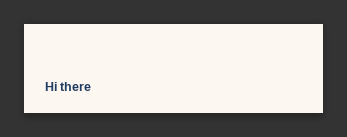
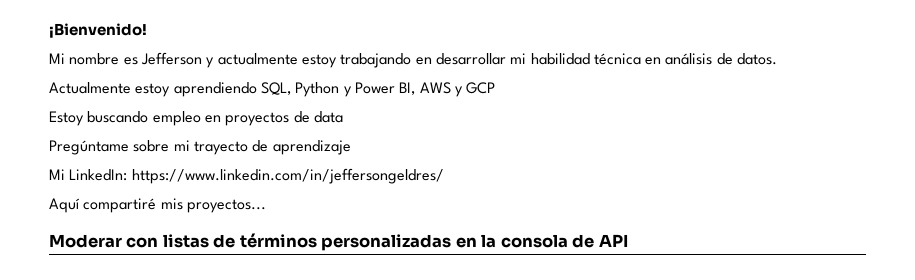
- Hi there
+ ¡Bienvenido!
+ Mi nombre es Jefferson y actualmente estoy trabajando en desarrollar mi habilidad técnica en análisis de datos.
+ Actualmente estoy aprendiendo SQL, Python y Power BI, AWS y GCP
+ Estoy buscando empleo en proyectos de data
+ Pregúntame sobre mi trayecto de aprendizaje
+ Mi LinkedIn: https://www.linkedin.com/in/jeffersongeldres/
+ Aquí compartiré mis proyectos...
+ Moderar con listas de términos personalizadas en la consola de API

